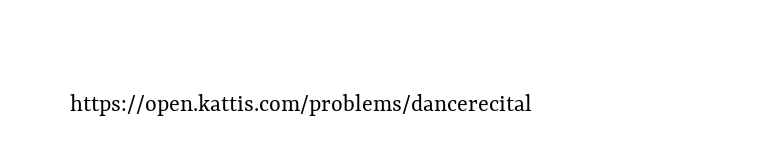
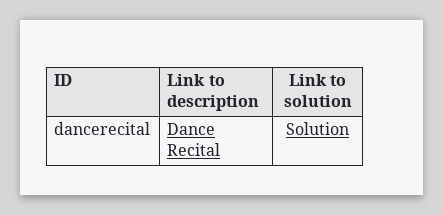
- https://open.kattis.com/problems/dancerecital
+ ID | Link to description | Link to solution
+ dancerecital | Dance Recital | Solution

